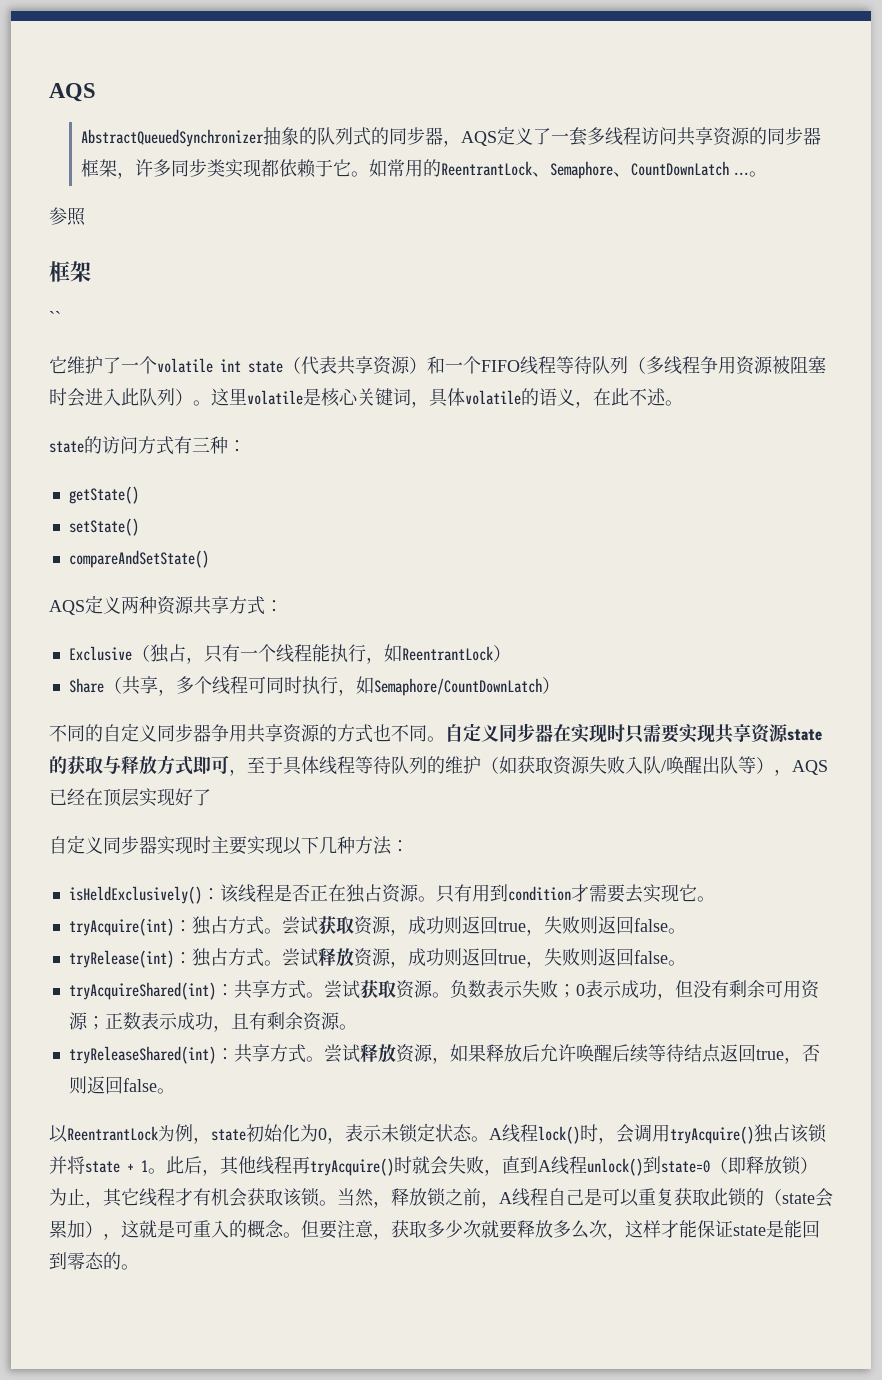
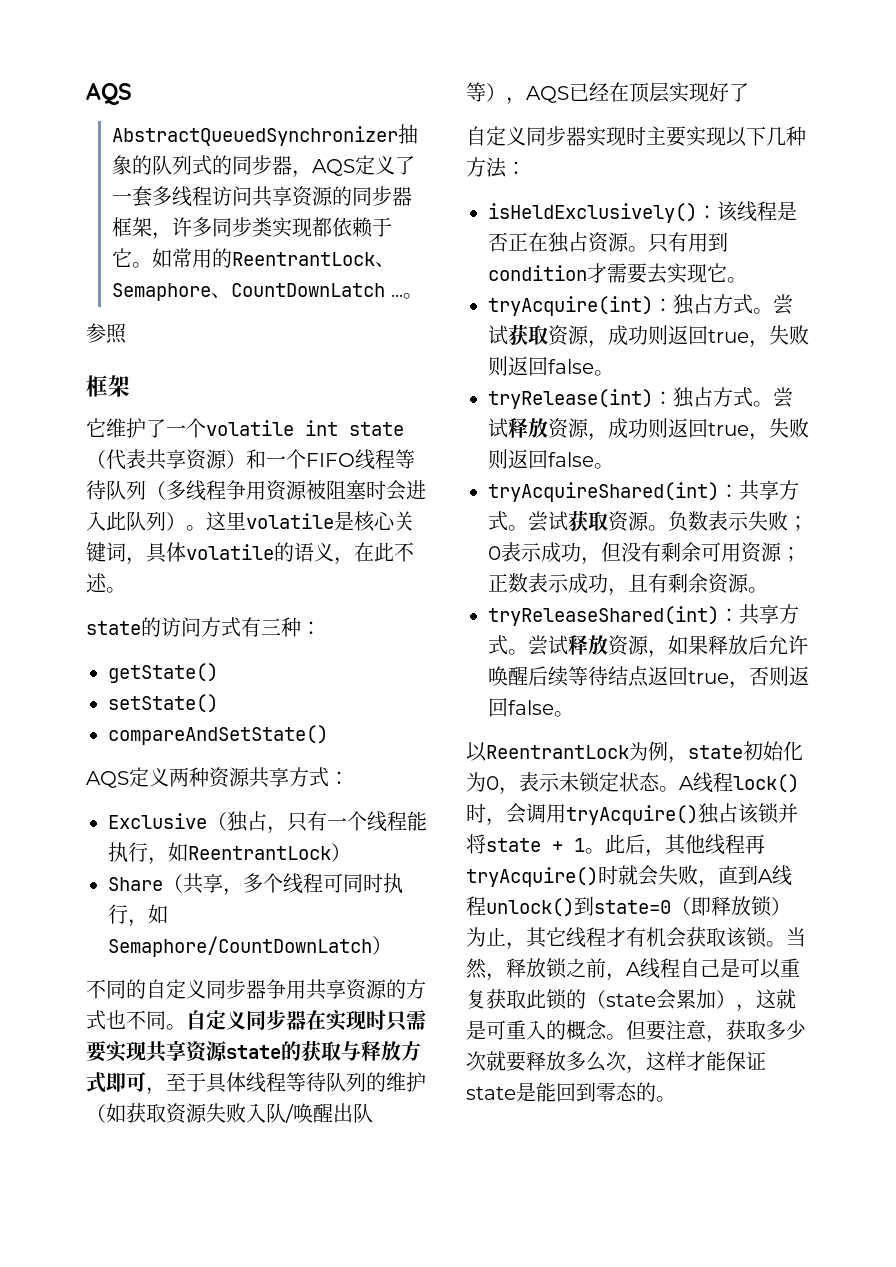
- ``

